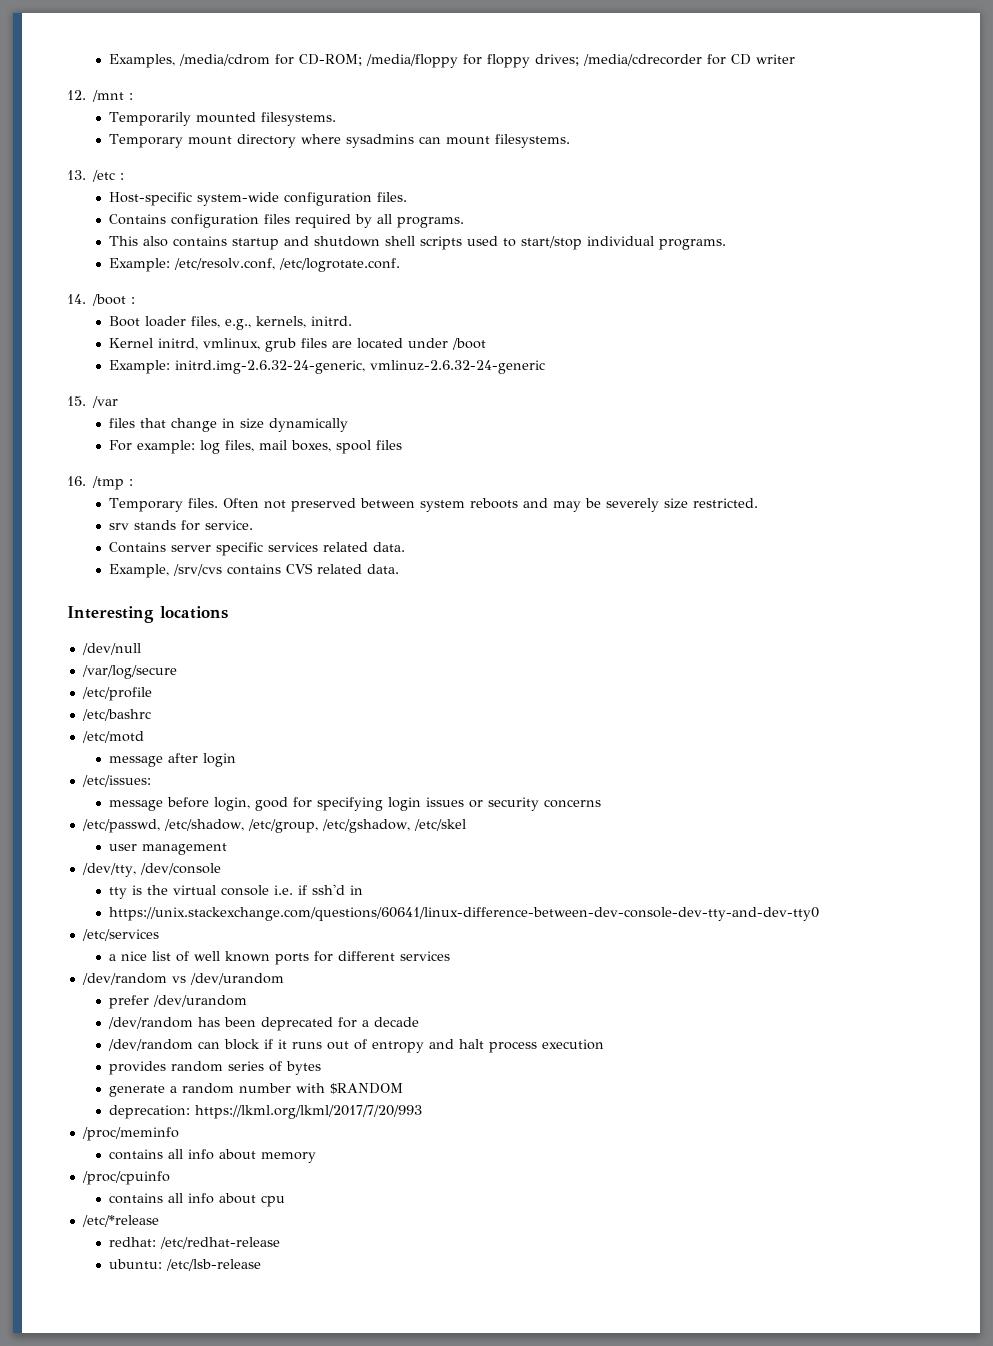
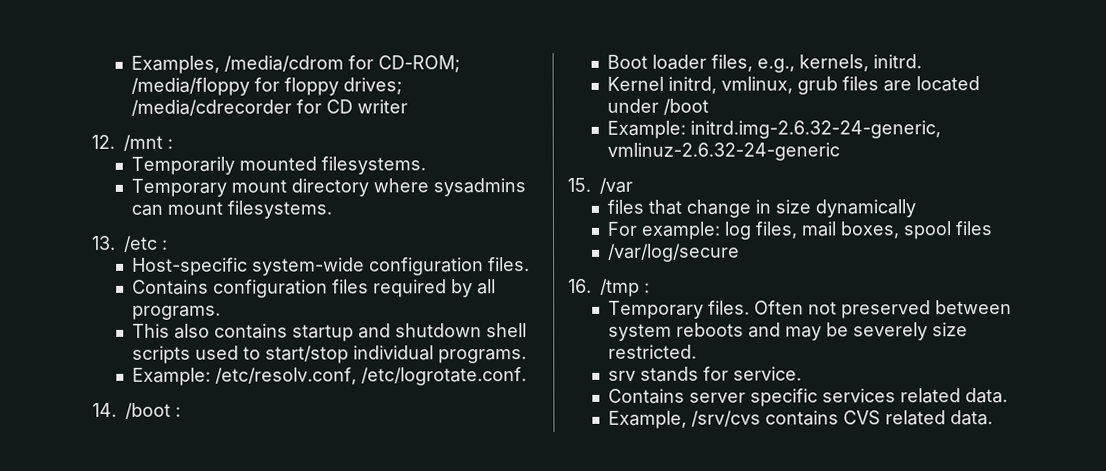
+ /var/log/secure
- Interesting locations
- /dev/null
- /var/log/secure
- /etc/profile
- /etc/bashrc
- /etc/motd
- message after login
- /etc/issues:
- message before login, good for specifying login issues or security concerns
- /etc/passwd, /etc/shadow, /etc/group, /etc/gshadow, /etc/skel
- user management
- /dev/tty, /dev/console
- tty is the virtual console i.e. if ssh'd in
- https://unix.stackexchange.com/questions/60641/linux-difference-between-dev-console-dev-tty-and-dev-tty0
- /etc/services
- a nice list of well known ports for different services
- /dev/random vs /dev/urandom
- prefer /dev/urandom
- /dev/random has been deprecated for a decade
- /dev/random can block if it runs out of entropy and halt process execution
- provides random series of bytes
- generate a random number with $RANDOM
- deprecation: https://lkml.org/lkml/2017/7/20/993
- /proc/meminfo
- contains all info about memory
- /proc/cpuinfo
- contains all info about cpu
- /etc/*release
- redhat: /etc/redhat-release
- ubuntu: /etc/lsb-release

